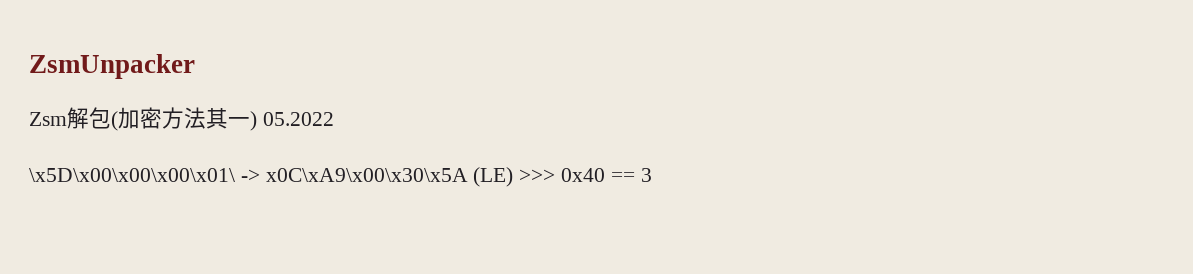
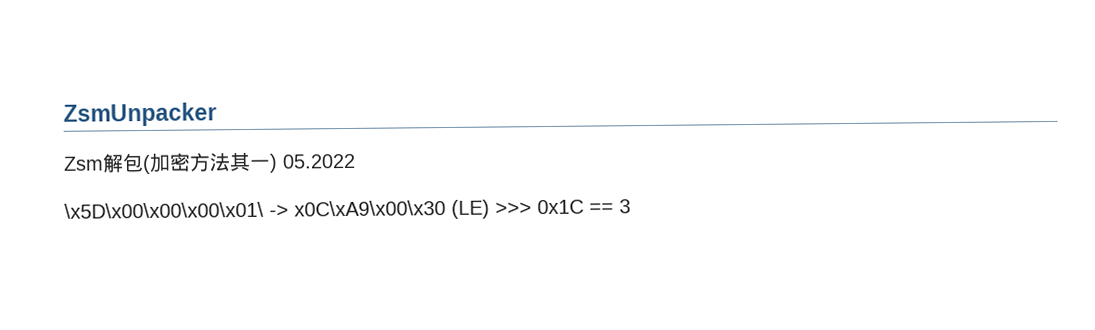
- \x5D\x00\x00\x00\x01\ -> x0C\xA9\x00\x30\x5A (LE) >>> 0x40 == 3
+ \x5D\x00\x00\x00\x01\ -> x0C\xA9\x00\x30 (LE) >>> 0x1C == 3

